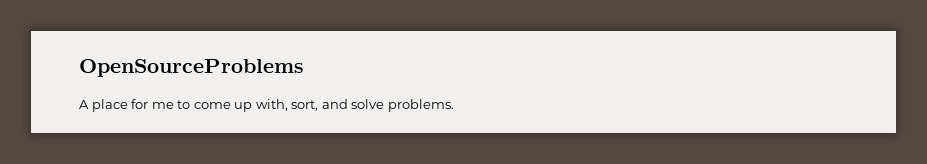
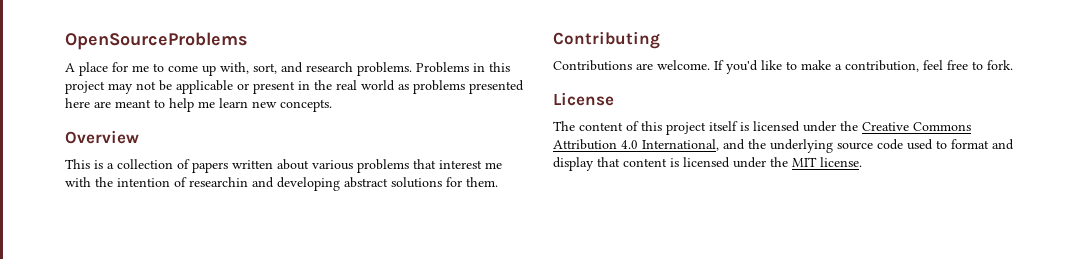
- A place for me to come up with, sort, and solve problems.
+ A place for me to come up with, sort, and research problems. Problems in this project may not be applicable or present in the real world as problems presented here are meant to help me learn new concepts.
+ Overview
+ This is a collection of papers written about various problems that interest me with the intention of researchin and developing abstract solutions for them.
+ Contributing
+ Contributions are welcome. If you'd like to make a contribution, feel free to fork.
+ License
+ The content of this project itself is licensed under the Creative Commons Attribution 4.0 International, and the underlying source code used to format and display that content is licensed under the MIT license.

